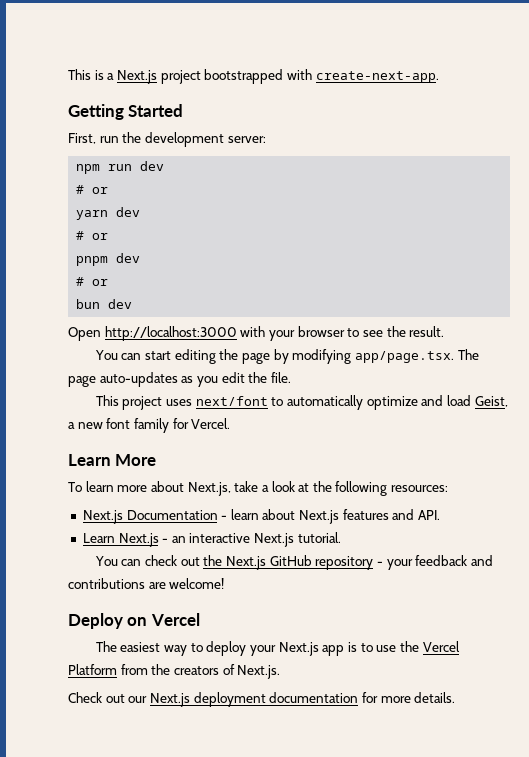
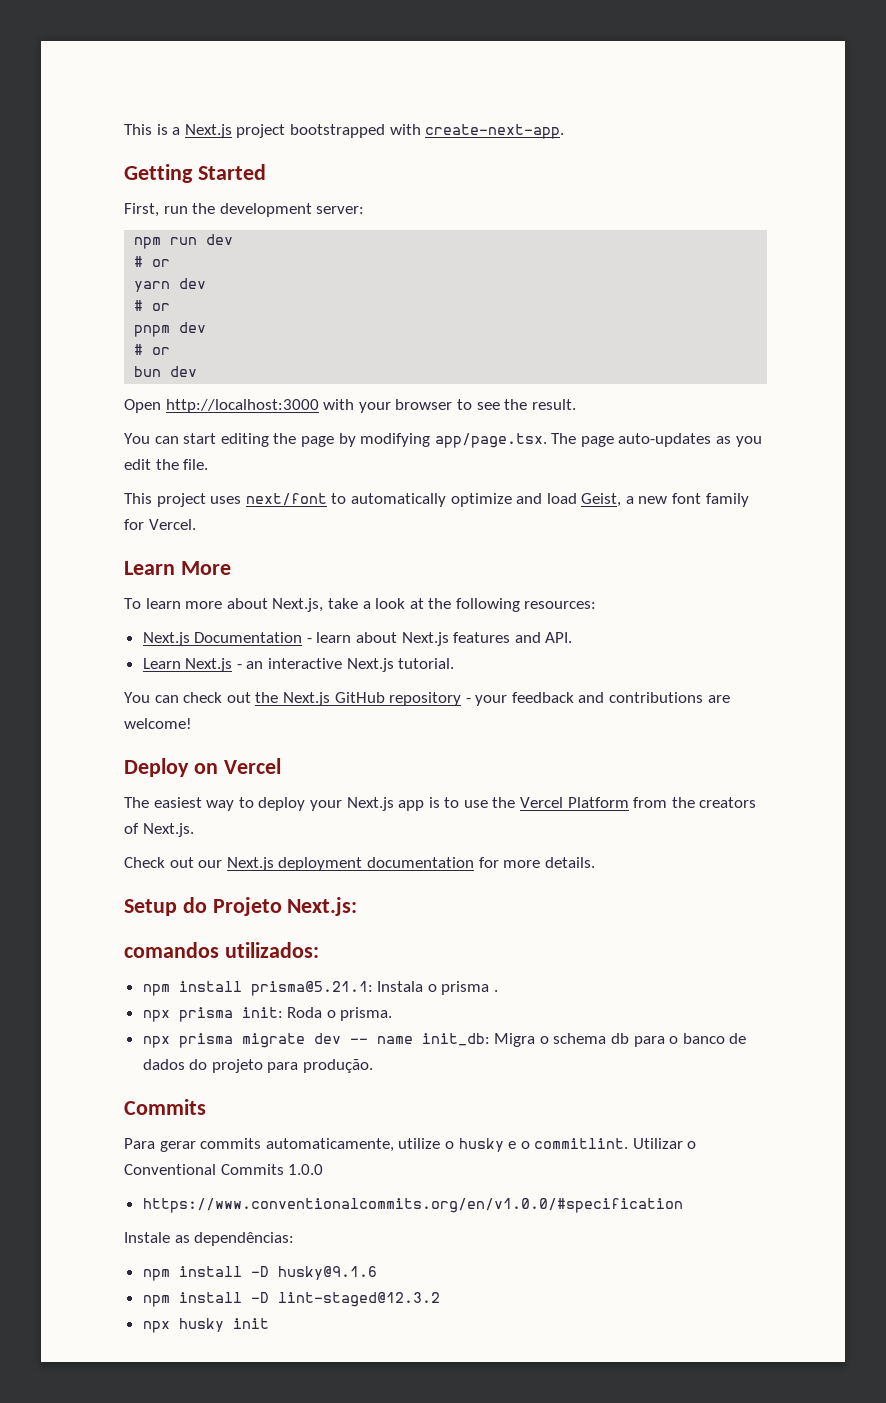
+ Setup do Projeto Next.js:
+ comandos utilizados:
+ npm install prisma@5.21.1: Instala o prisma .
+ npx prisma init: Roda o prisma.
+ npx prisma migrate dev -- name init_db: Migra o schema db para o banco de dados do projeto para produção.
+ Commits
+ Para gerar commits automaticamente, utilize o husky e o commitlint. Utilizar o Conventional Commits 1.0.0
+ https://www.conventionalcommits.org/en/v1.0.0/#specification
+ Instale as dependências:
+ npm install -D husky@9.1.6
+ npm install -D lint-staged@12.3.2
+ npx husky init

